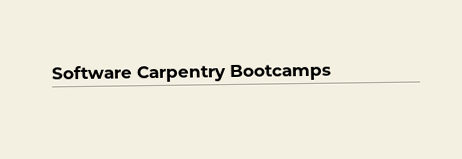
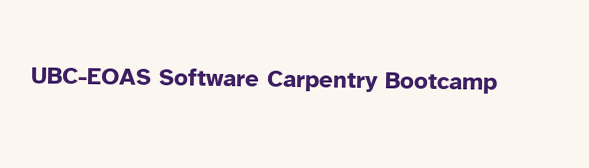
- Software Carpentry Bootcamps
+ UBC-EOAS Software Carpentry Bootcamp

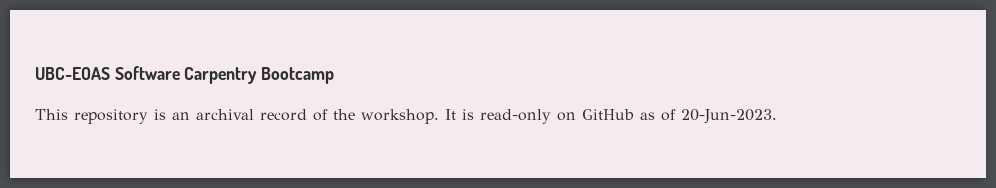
+ This repository is an archival record of the workshop. It is read-only on GitHub as of 20-Jun-2023.

